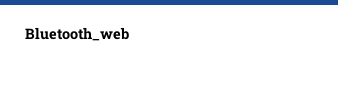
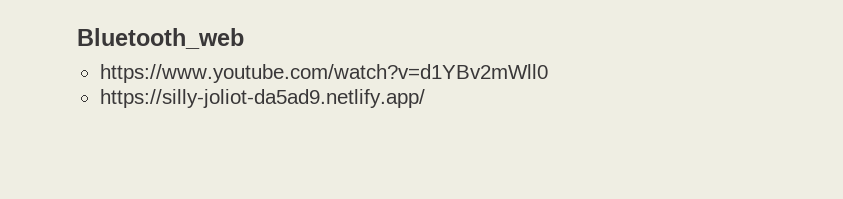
+ https://www.youtube.com/watch?v=d1YBv2mWll0
+ https://silly-joliot-da5ad9.netlify.app/

